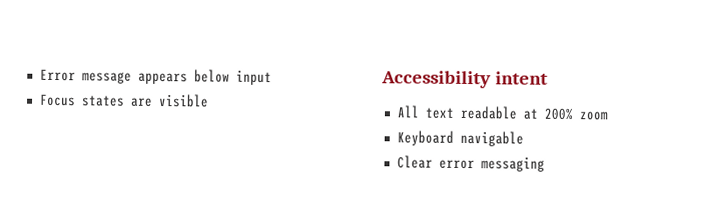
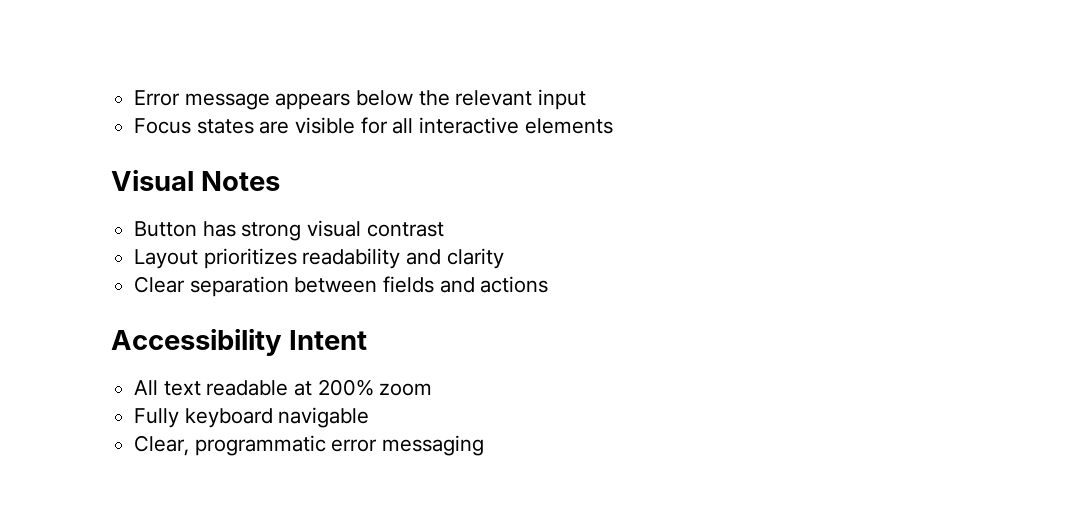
- Error message appears below input
+ Error message appears below the relevant input
- Focus states are visible
+ Focus states are visible for all interactive elements
+ Visual Notes
+ Button has strong visual contrast
+ Layout prioritizes readability and clarity
+ Clear separation between fields and actions
- Accessibility intent
+ Accessibility Intent
- Keyboard navigable
+ Fully keyboard navigable
- Clear error messaging
+ Clear, programmatic error messaging

